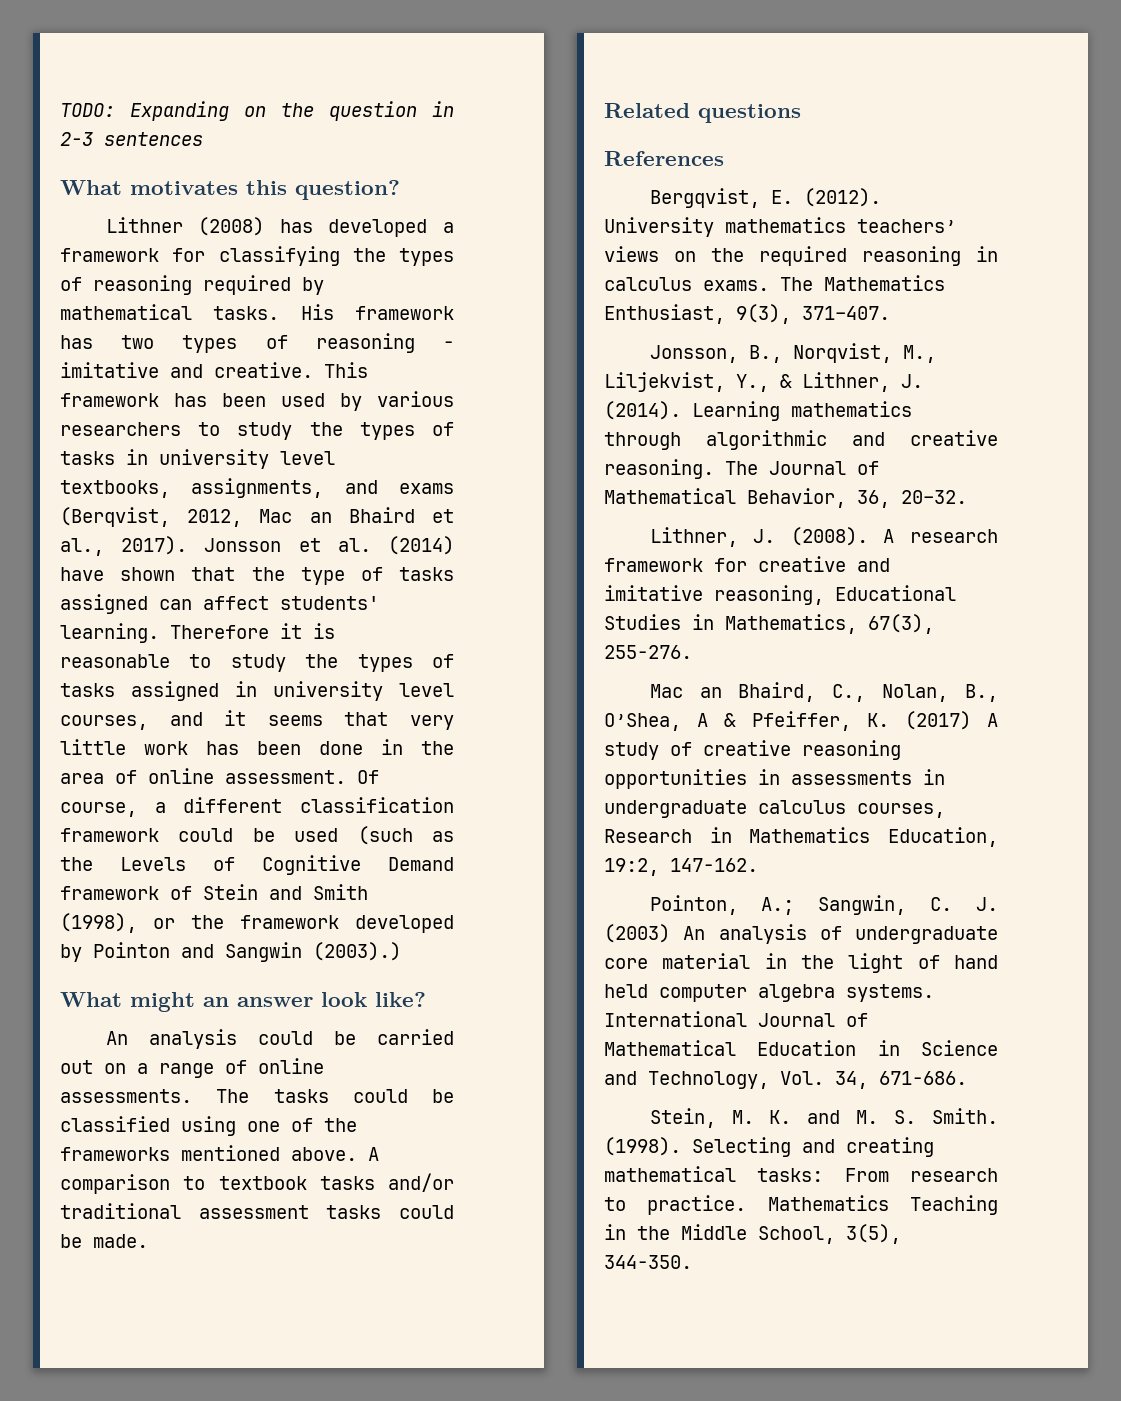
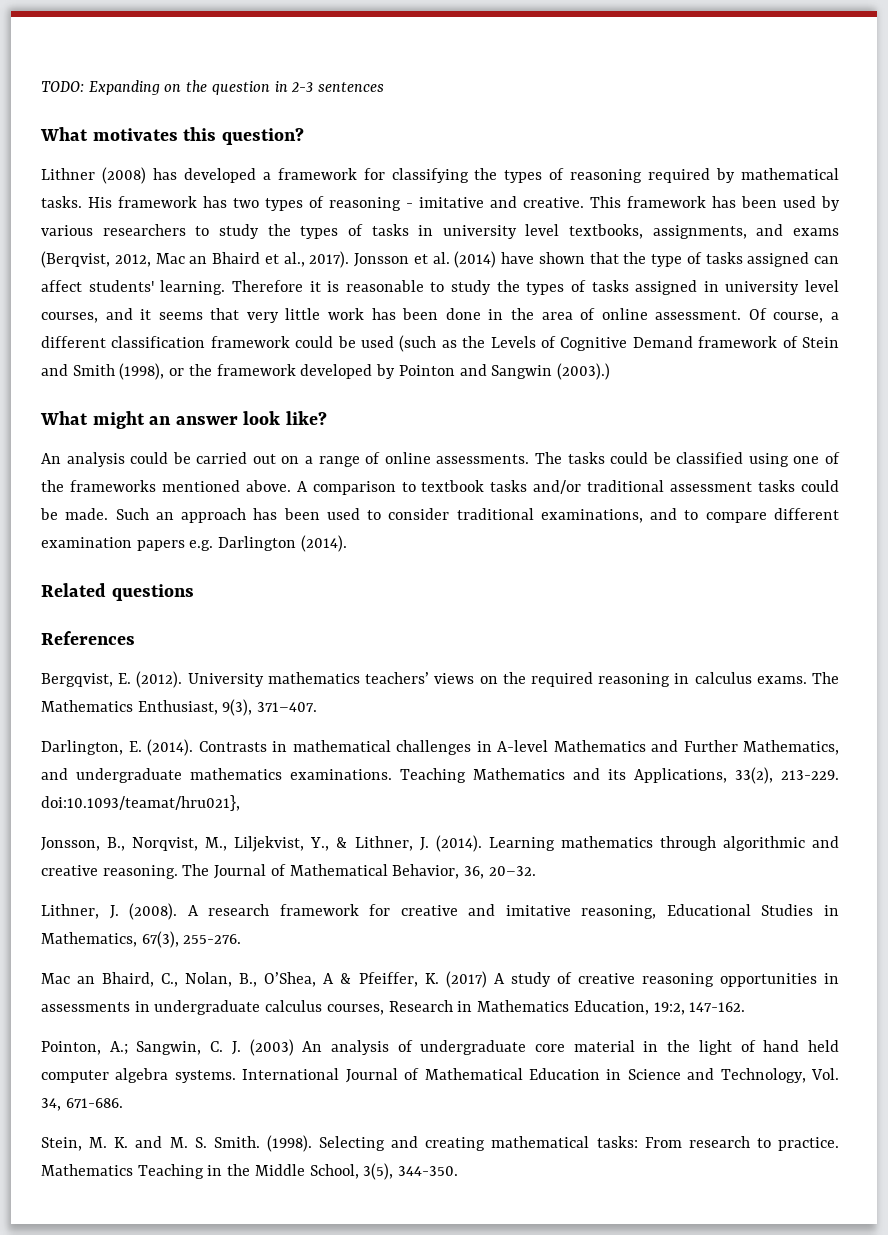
+ Such an approach has been used to consider traditional examinations, and to compare different examination papers e.g. Darlington (2014).
+ Darlington, E. (2014). Contrasts in mathematical challenges in A-level Mathematics and Further Mathematics, and undergraduate mathematics examinations. Teaching Mathematics and its Applications, 33(2), 213-229. doi:10.1093/teamat/hru021},

